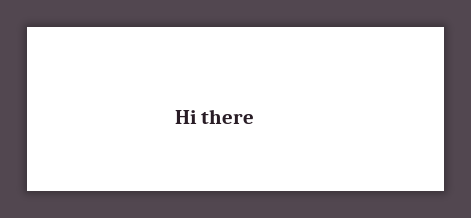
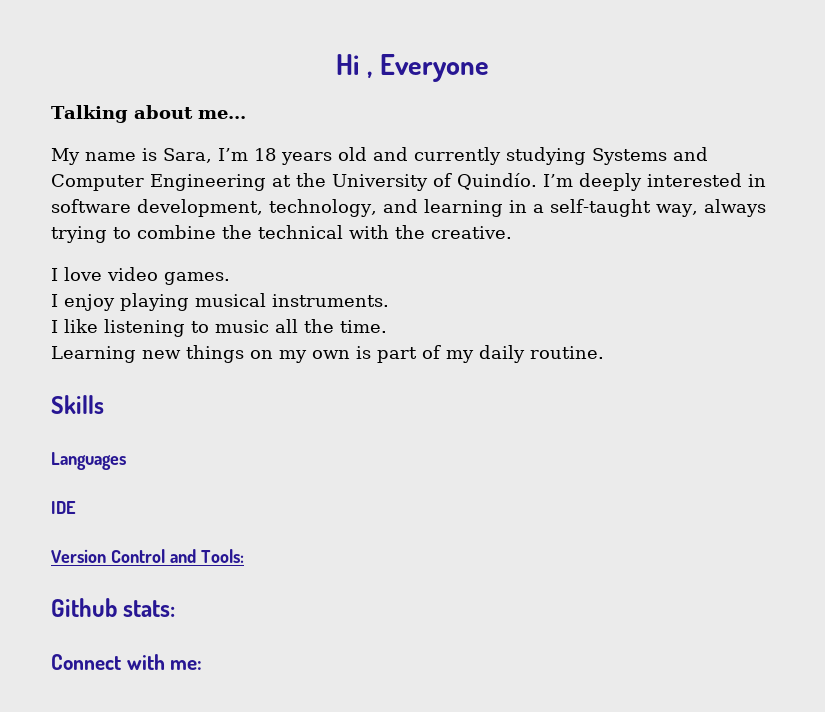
- Hi there
+ Hi , Everyone
+ Talking about me...
+ My name is Sara, I’m 18 years old and currently studying Systems and Computer Engineering at the University of Quindío. I’m deeply interested in software development, technology, and learning in a self-taught way, always trying to combine the technical with the creative.
+ I love video games.
+ I enjoy playing musical instruments.
+ I like listening to music all the time.
+ Learning new things on my own is part of my daily routine.
+ Skills
+ Languages
+ IDE
+ Version Control and Tools:
+ Github stats:
+ Connect with me:

